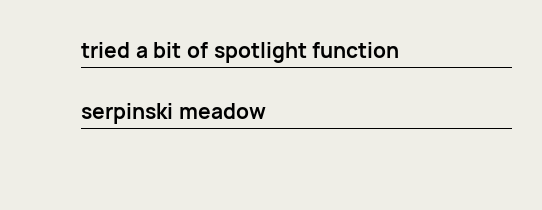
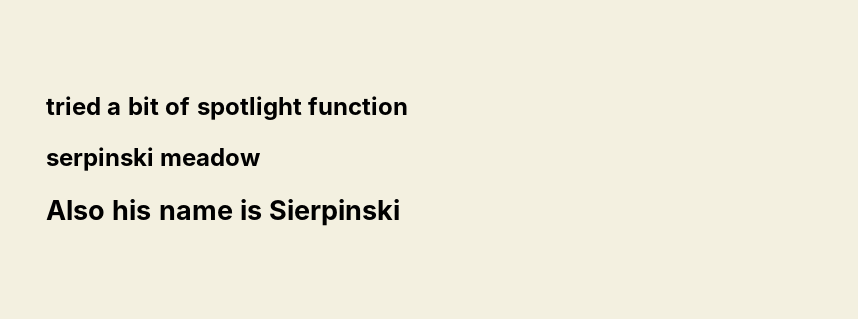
+ Also his name is Sierpinski

